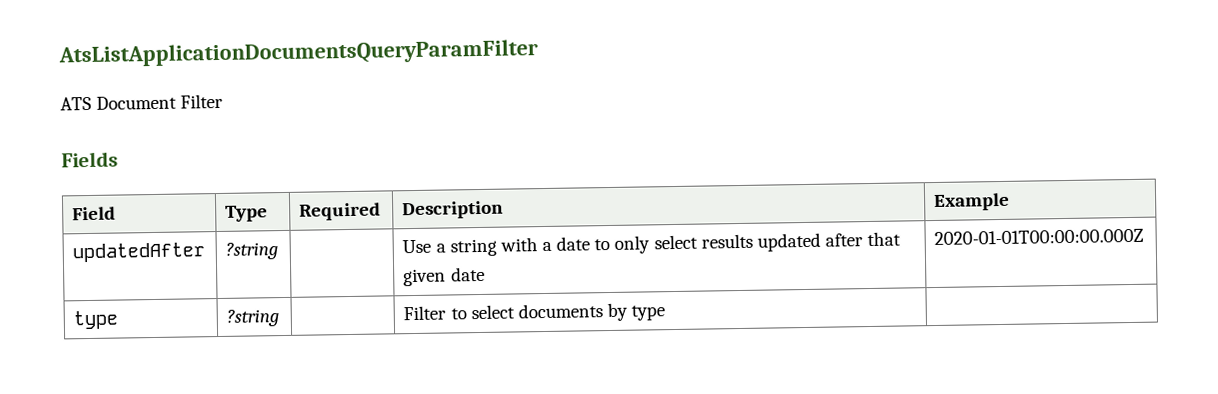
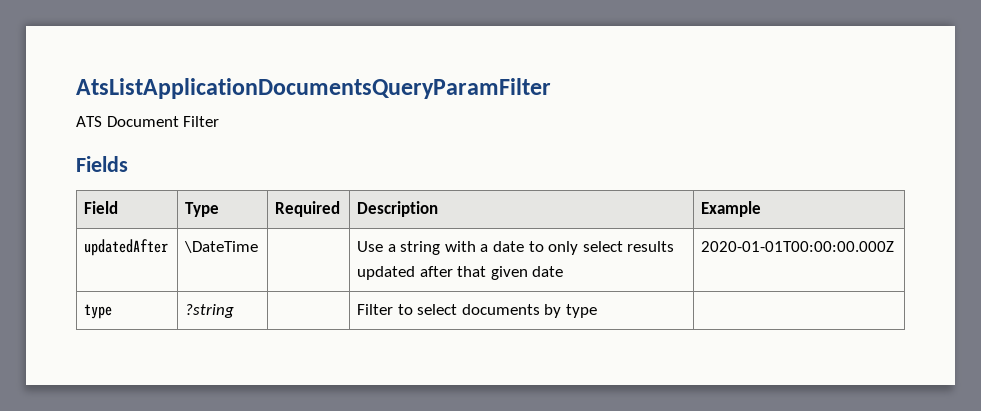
- updatedAfter | ?string | | Use a string with a date to only select results updated after that given date | 2020-01-01T00:00:00.000Z
+ updatedAfter | \DateTime | | Use a string with a date to only select results updated after that given date | 2020-01-01T00:00:00.000Z

